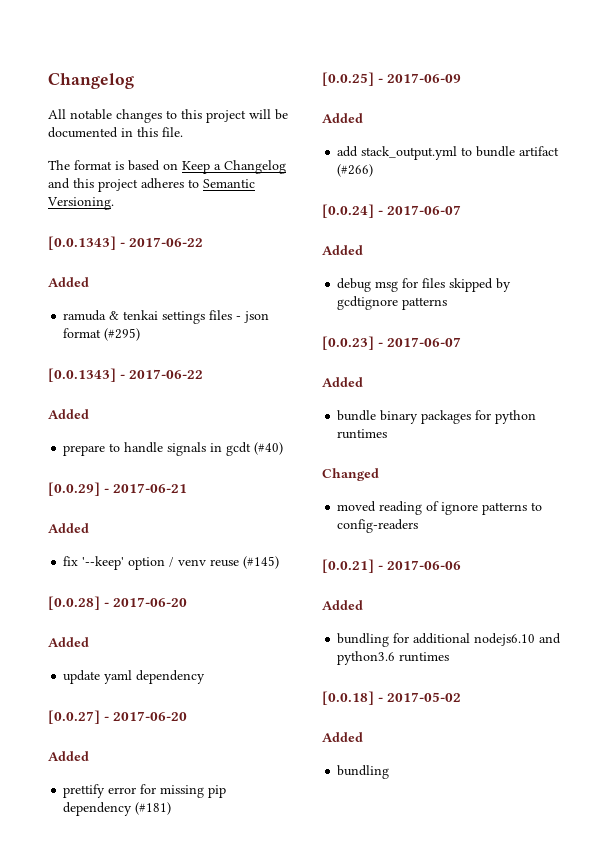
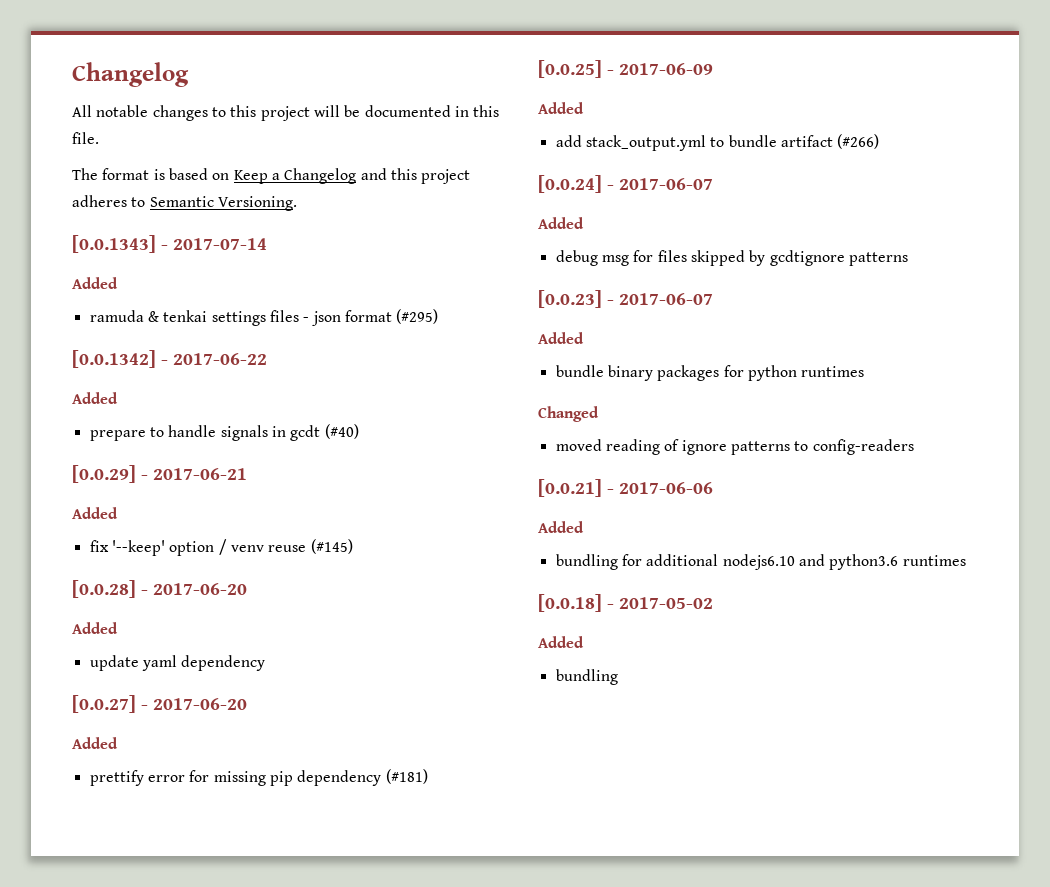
  The format is based on Keep a Changelog and this project adheres to Semantic Versioning.
- [0.0.1343] - 2017-06-22
+ [0.0.1343] - 2017-07-14
  ramuda & tenkai settings files - json format (#295)
- [0.0.1343] - 2017-06-22
+ [0.0.1342] - 2017-06-22

